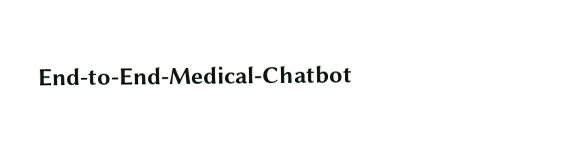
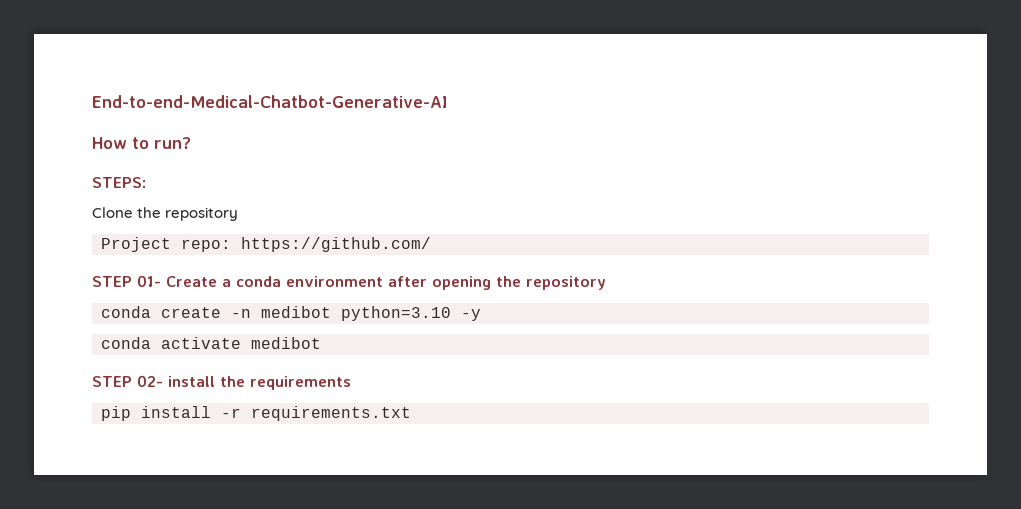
- End-to-End-Medical-Chatbot
+ End-to-end-Medical-Chatbot-Generative-AI
+ How to run?
+ STEPS:
+ Clone the repository
+ Project repo: https://github.com/
+ STEP 01- Create a conda environment after opening the repository
+ conda create -n medibot python=3.10 -y
+ conda activate medibot
+ STEP 02- install the requirements
+ pip install -r requirements.txt

